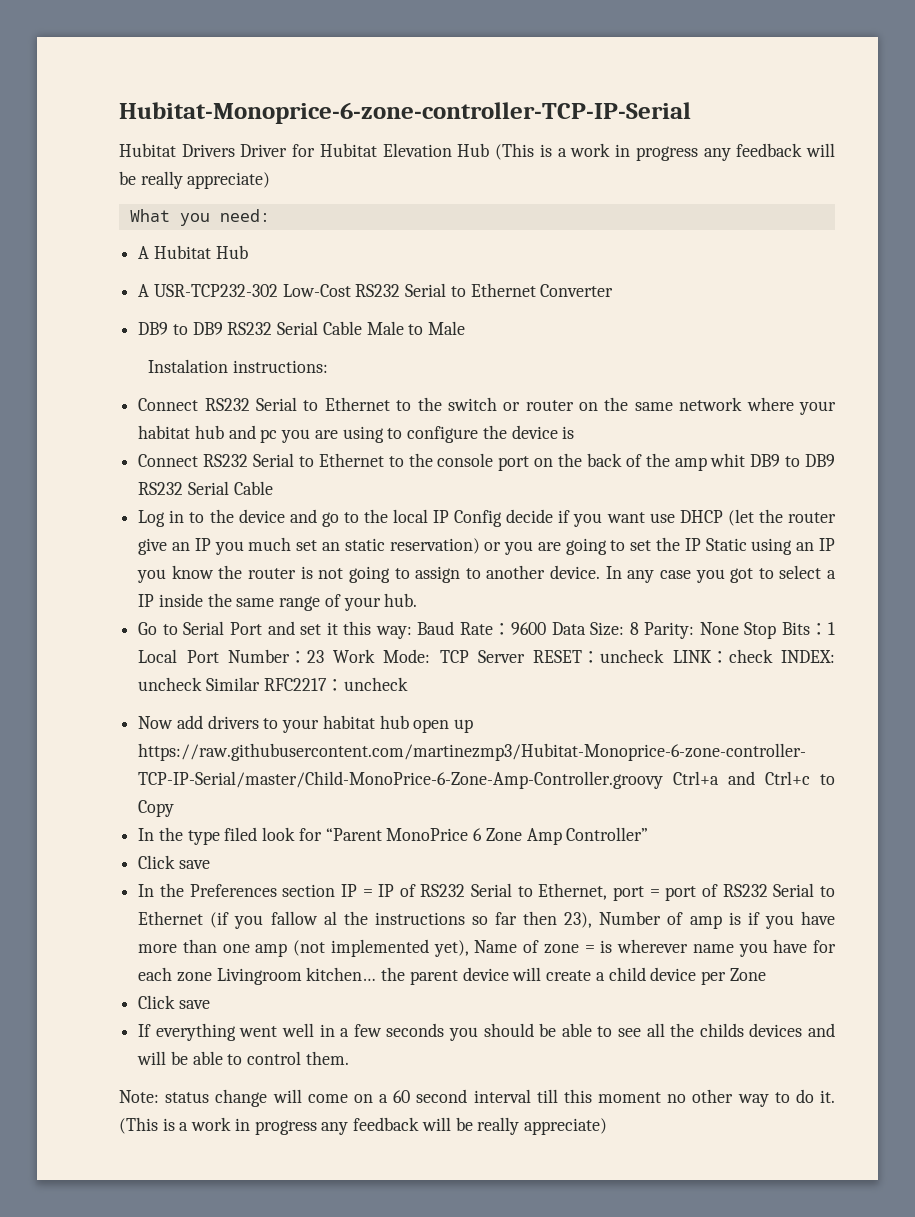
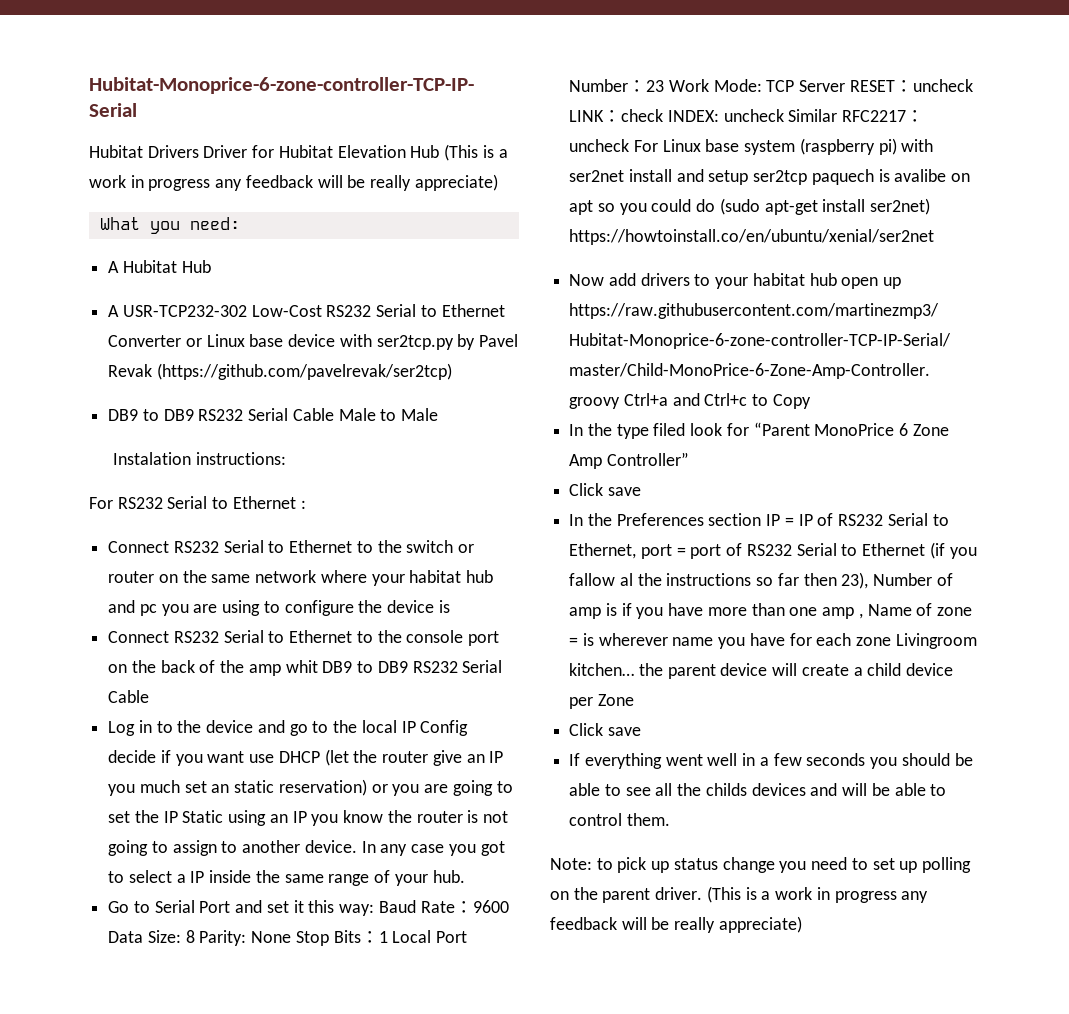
- A USR-TCP232-302 Low-Cost RS232 Serial to Ethernet Converter
+ A USR-TCP232-302 Low-Cost RS232 Serial to Ethernet Converter or Linux base device with ser2tcp.py by Pavel Revak (https://github.com/pavelrevak/ser2tcp)
+ For RS232 Serial to Ethernet :
- Go to Serial Port and set it this way: Baud Rate：9600 Data Size: 8 Parity: None Stop Bits：1 Local Port Number：23 Work Mode: TCP Server RESET：uncheck LINK：check INDEX: uncheck Similar RFC2217：uncheck
+ Go to Serial Port and set it this way: Baud Rate：9600 Data Size: 8 Parity: None Stop Bits：1 Local Port Number：23 Work Mode: TCP Server RESET：uncheck LINK：check INDEX: uncheck Similar RFC2217：uncheck For Linux base system (raspberry pi) with ser2net install and setup ser2tcp paquech is avalibe on apt so you could do (sudo apt-get install ser2net) https://howtoinstall.co/en/ubuntu/xenial/ser2net
- In the Preferences section IP = IP of RS232 Serial to Ethernet, port = port of RS232 Serial to Ethernet (if you fallow al the instructions so far then 23), Number of amp is if you have more than one amp (not implemented yet), Name of zone = is wherever name you have for each zone Livingroom kitchen… the parent device will create a child device per Zone
+ In the Preferences section IP = IP of RS232 Serial to Ethernet, port = port of RS232 Serial to Ethernet (if you fallow al the instructions so far then 23), Number of amp is if you have more than one amp , Name of zone = is wherever name you have for each zone Livingroom kitchen… the parent device will create a child device per Zone
- Note: status change will come on a 60 second interval till this moment no other way to do it.
+ Note: to pick up status change you need to set up polling on the parent driver.

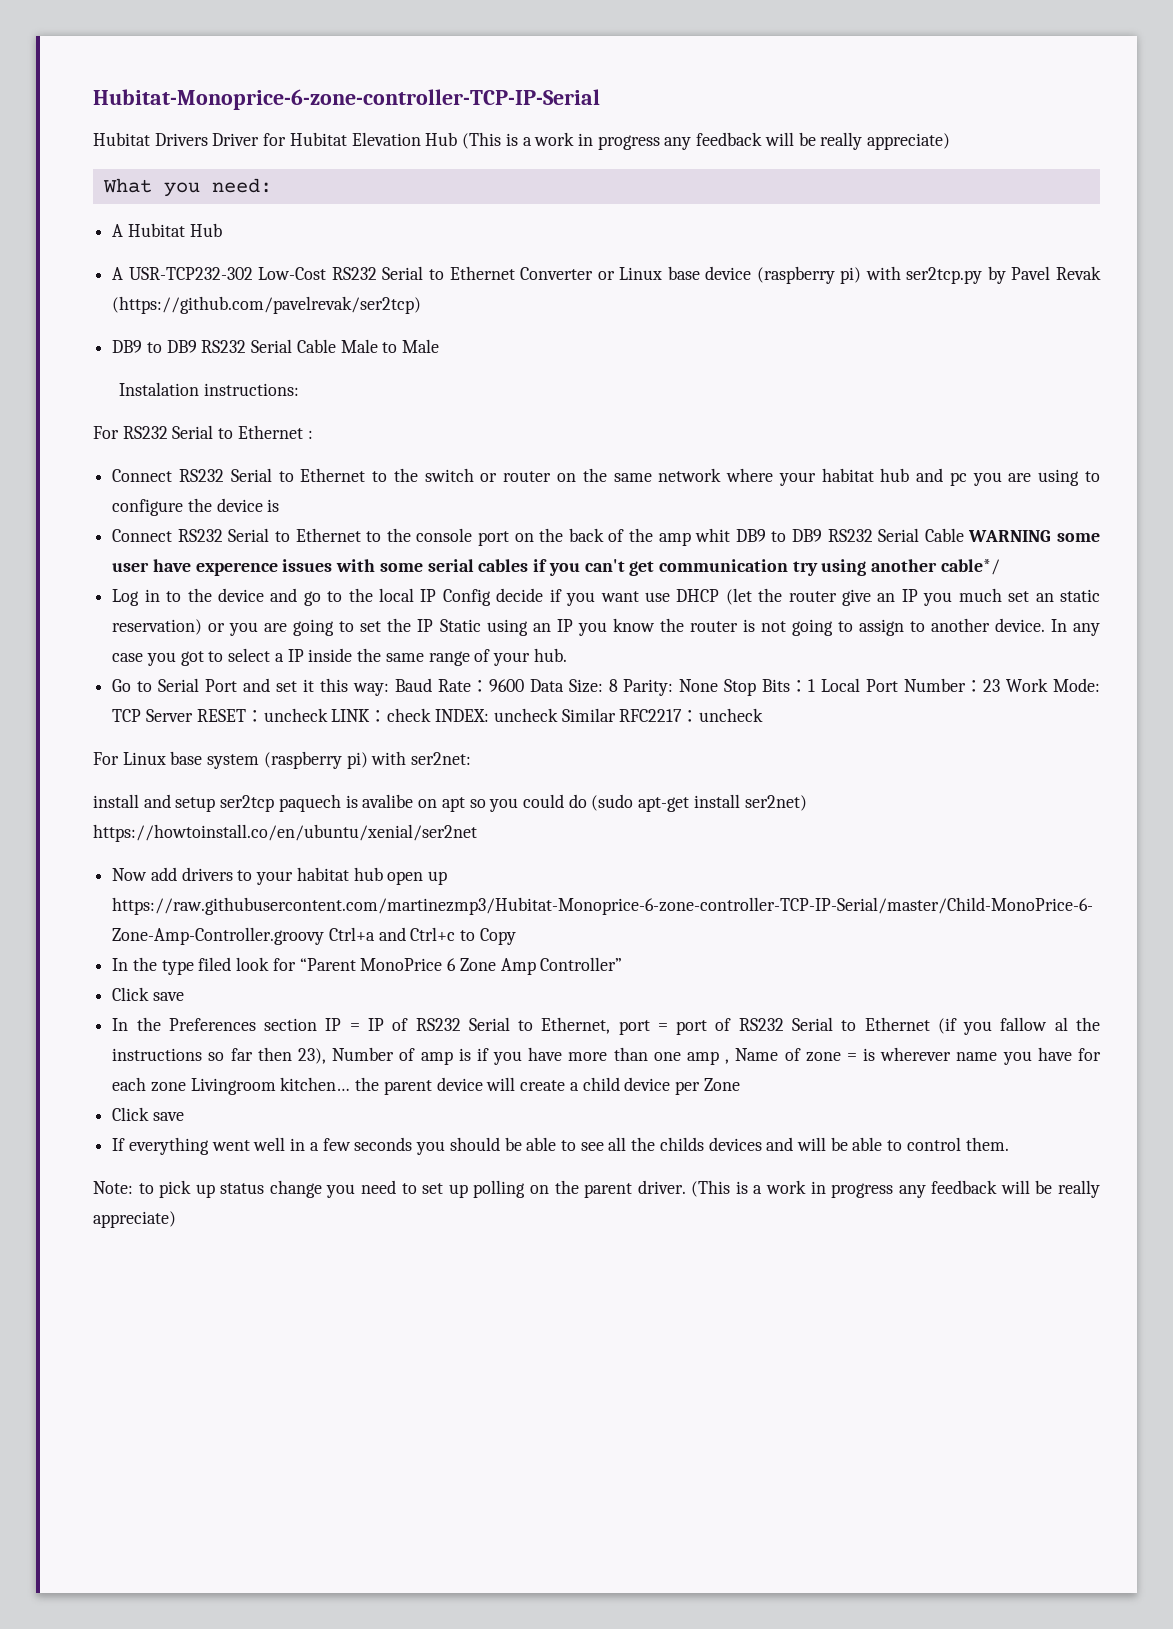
- A USR-TCP232-302 Low-Cost RS232 Serial to Ethernet Converter or Linux base device with ser2tcp.py by Pavel Revak (https://github.com/pavelrevak/ser2tcp)
+ A USR-TCP232-302 Low-Cost RS232 Serial to Ethernet Converter or Linux base device (raspberry pi) with ser2tcp.py by Pavel Revak (https://github.com/pavelrevak/ser2tcp)
- Connect RS232 Serial to Ethernet to the console port on the back of the amp whit DB9 to DB9 RS232 Serial Cable
+ Connect RS232 Serial to Ethernet to the console port on the back of the amp whit DB9 to DB9 RS232 Serial Cable WARNING some user have experence issues with some serial cables if you can't get communication try using another cable*/
- uncheck Similar RFC2217：uncheck For Linux base system (raspberry pi) with ser2net install and setup ser2tcp paquech is avalibe on apt so you could do (sudo apt-get install ser2net) https://howtoinstall.co/en/ubuntu/xenial/ser2net
+ uncheck Similar RFC2217：uncheck
+ For Linux base system (raspberry pi) with ser2net:
+ install and setup ser2tcp paquech is avalibe on apt so you could do (sudo apt-get install ser2net) https://howtoinstall.co/en/ubuntu/xenial/ser2net

